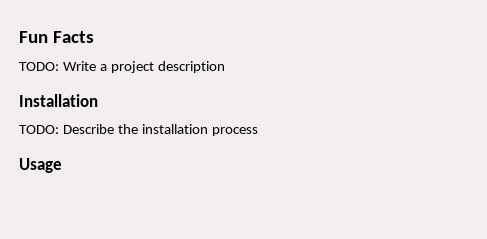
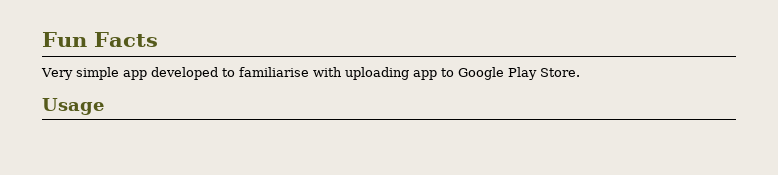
- TODO: Write a project description
- Installation
- TODO: Describe the installation process
+ Very simple app developed to familiarise with uploading app to Google Play Store.

